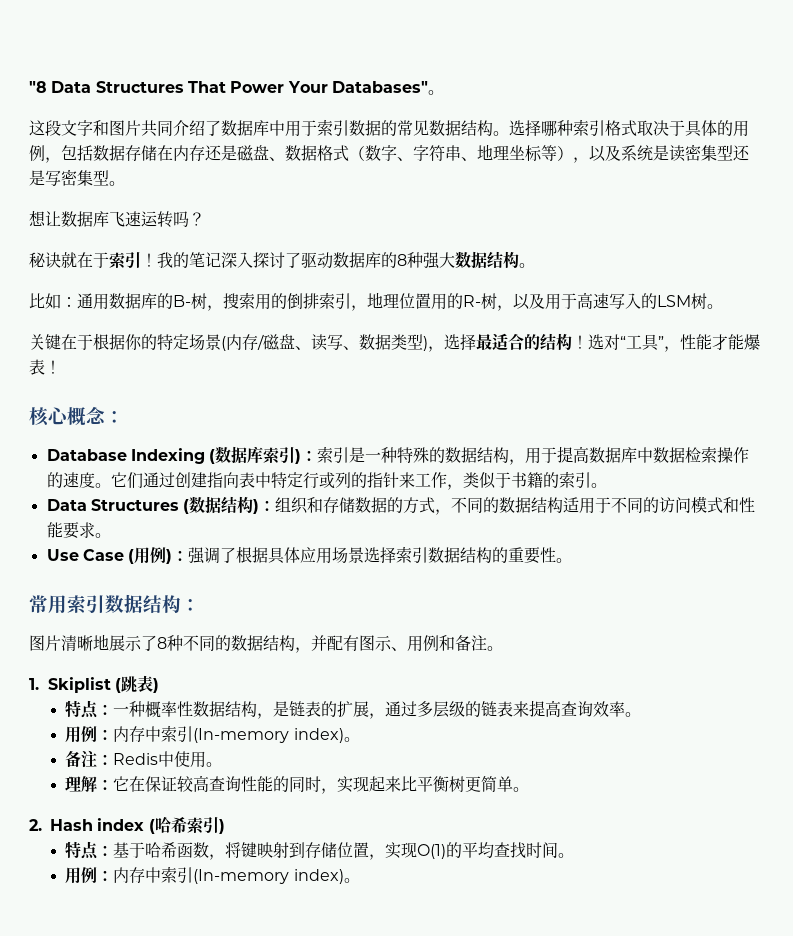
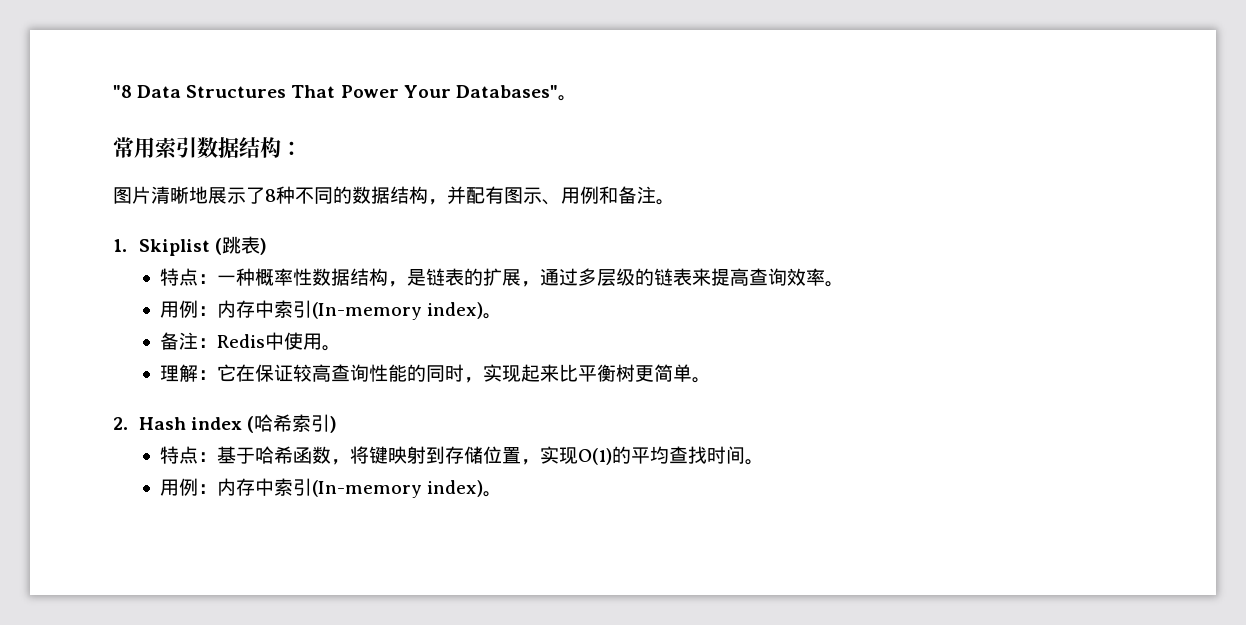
- 这段文字和图片共同介绍了数据库中用于索引数据的常见数据结构。选择哪种索引格式取决于具体的用例，包括数据存储在内存还是磁盘、数据格式（数字、字符串、地理坐标等），以及系统是读密集型还是写密集型。
- 想让数据库飞速运转吗？
- 秘诀就在于索引！我的笔记深入探讨了驱动数据库的8种强大数据结构。
- 比如：通用数据库的B-树，搜索用的倒排索引，地理位置用的R-树，以及用于高速写入的LSM树。
- 关键在于根据你的特定场景(内存/磁盘、读写、数据类型)，选择最适合的结构！选对“工具”，性能才能爆表！
- 核心概念：
- Database Indexing (数据库索引)：索引是一种特殊的数据结构，用于提高数据库中数据检索操作的速度。它们通过创建指向表中特定行或列的指针来工作，类似于书籍的索引。
- Data Structures (数据结构)：组织和存储数据的方式，不同的数据结构适用于不同的访问模式和性能要求。
- Use Case (用例)：强调了根据具体应用场景选择索引数据结构的重要性。

